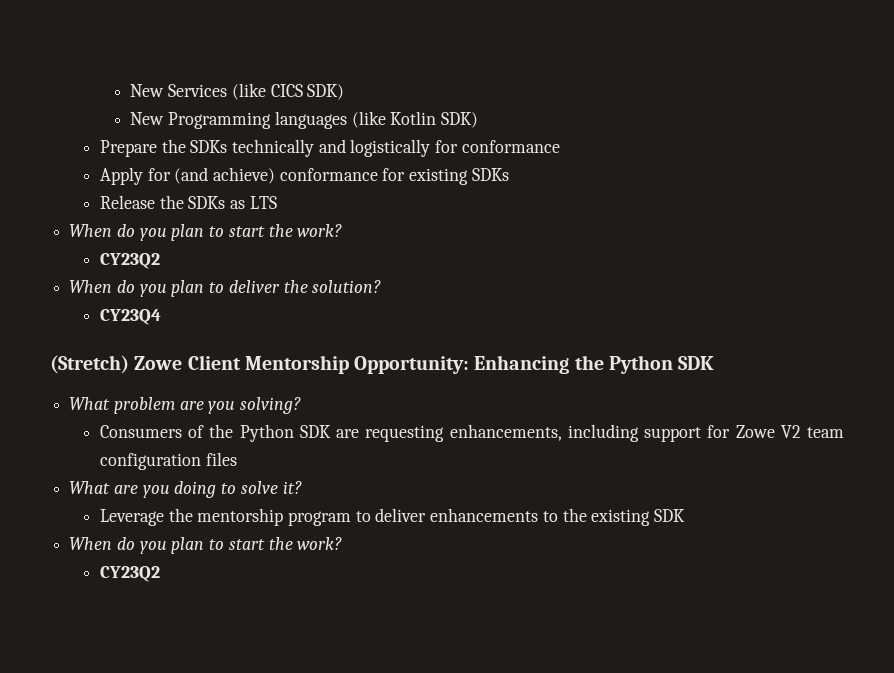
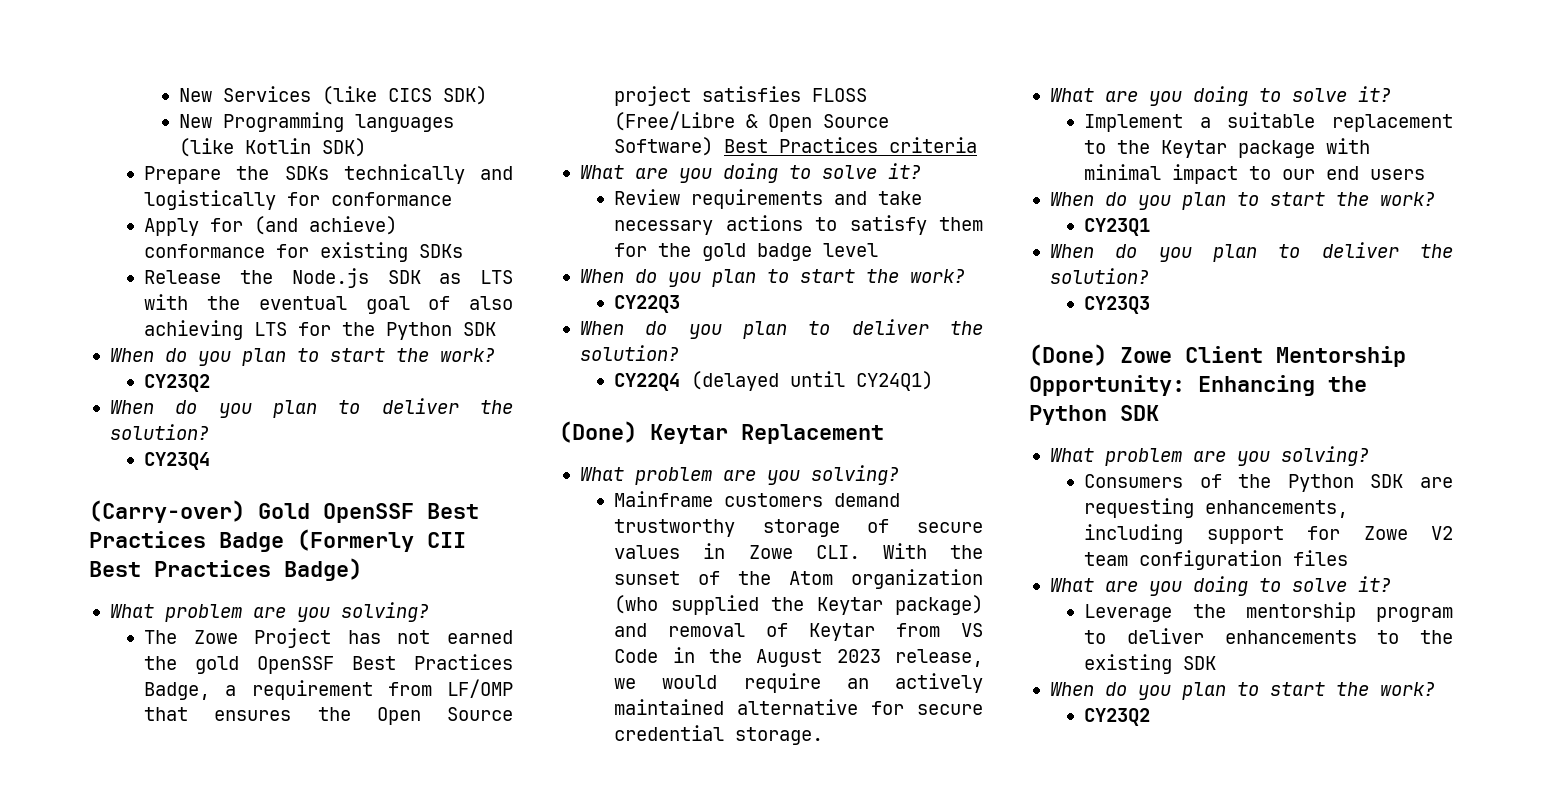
- Release the SDKs as LTS
+ Release the Node.js SDK as LTS with the eventual goal of also achieving LTS for the Python SDK
- (Stretch) Zowe Client Mentorship Opportunity: Enhancing the Python SDK
+ (Carry-over) Gold OpenSSF Best Practices Badge (Formerly CII Best Practices Badge)
+ What problem are you solving?
+ The Zowe Project has not earned the gold OpenSSF Best Practices Badge, a requirement from LF/OMP that ensures the Open Source project satisfies FLOSS (Free/Libre & Open Source Software) Best Practices criteria
+ What are you doing to solve it?
+ Review requirements and take necessary actions to satisfy them for the gold badge level
+ When do you plan to start the work?
+ CY22Q3
+ When do you plan to deliver the solution?
+ CY22Q4 (delayed until CY24Q1)
+ (Done) Keytar Replacement
+ What problem are you solving?
+ Mainframe customers demand trustworthy storage of secure values in Zowe CLI. With the sunset of the Atom organization (who supplied the Keytar package) and removal of Keytar from VS Code in the August 2023 release, we would require an actively maintained alternative for secure credential storage.
+ What are you doing to solve it?
+ Implement a suitable replacement to the Keytar package with minimal impact to our end users
+ When do you plan to start the work?
+ CY23Q1
+ When do you plan to deliver the solution?
+ CY23Q3
+ (Done) Zowe Client Mentorship Opportunity: Enhancing the Python SDK

